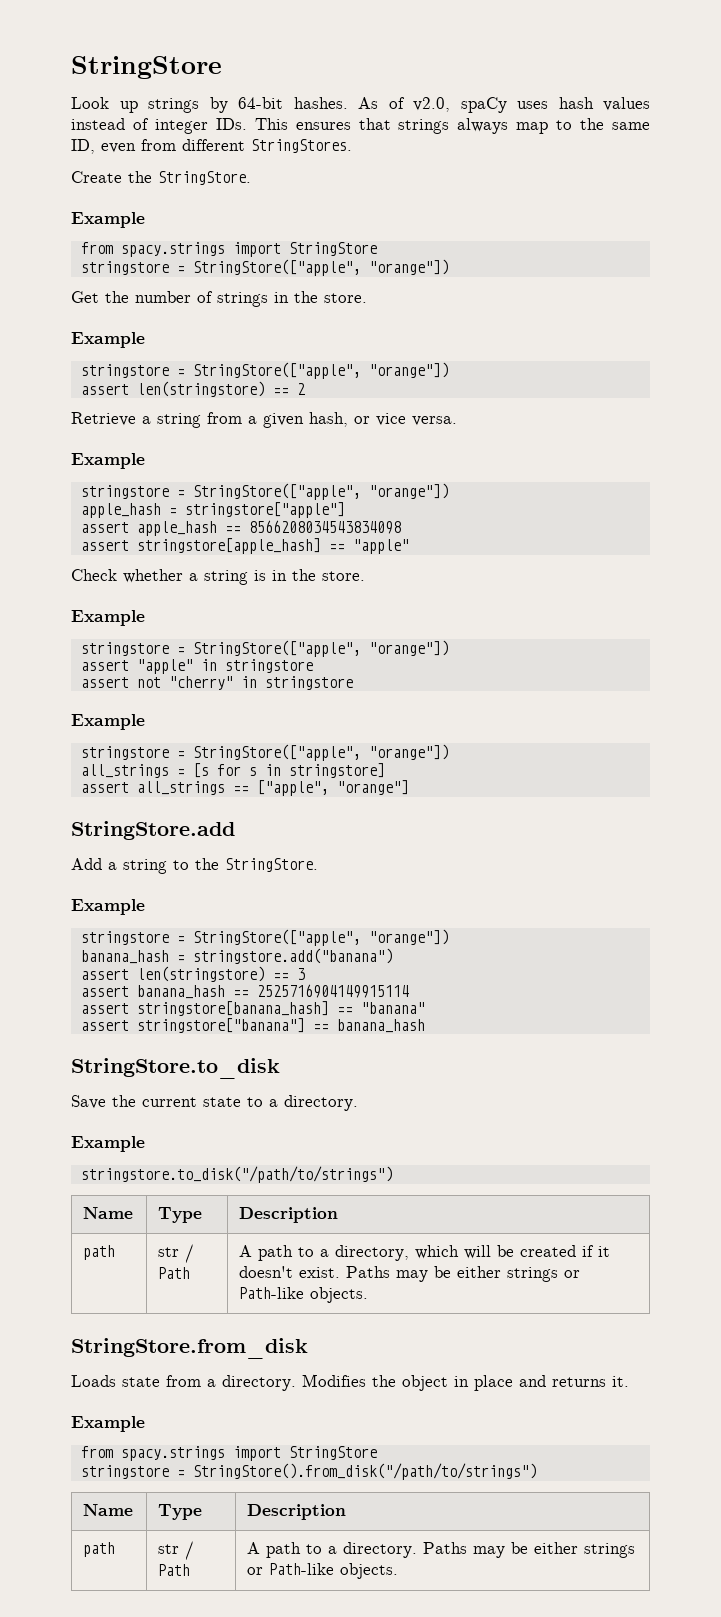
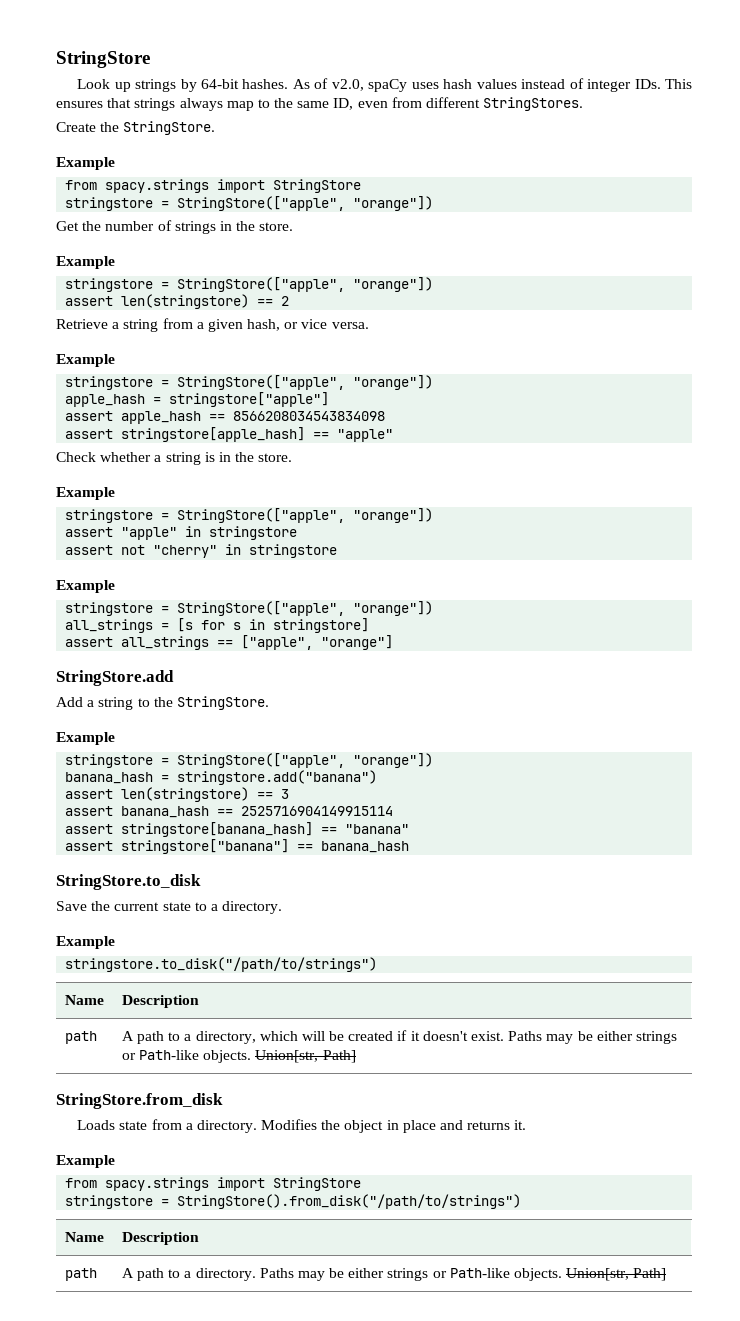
  stringstore.to_disk("/path/to/strings")
- Name | Type | Description
- path | str / Path | A path to a directory, which will be created if it doesn't exist. Paths may be either strings or Path-like objects.
+ Name | Description
+ path | A path to a directory, which will be created if it doesn't exist. Paths may be either strings or Path-like objects. Union[str, Path]
  stringstore = StringStore().from_disk("/path/to/strings")
- Name | Type | Description
- path | str / Path | A path to a directory. Paths may be either strings or Path-like objects.
+ Name | Description
+ path | A path to a directory. Paths may be either strings or Path-like objects. Union[str, Path]

